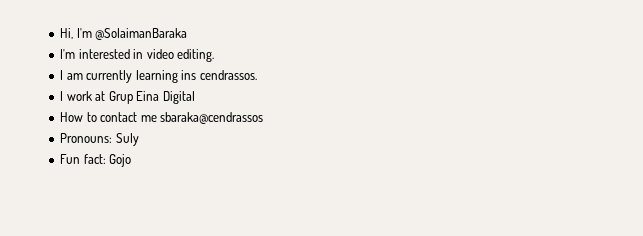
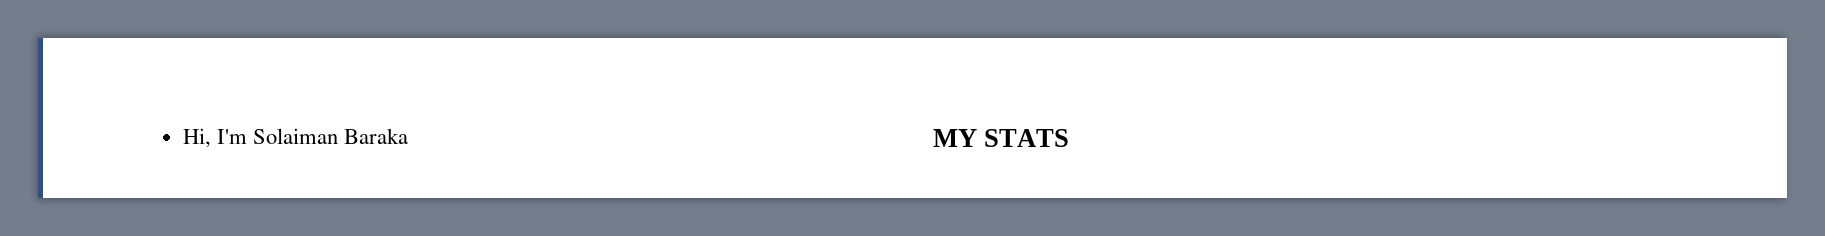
- Hi, I'm @SolaimanBaraka
- I'm interested in video editing.
- I am currently learning ins cendrassos.
- I work at Grup Eina Digital
- How to contact me sbaraka@cendrassos
- Pronouns: Suly
- Fun fact: Gojo
+ Hi, I'm Solaiman Baraka
+ MY STATS

